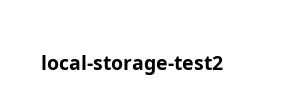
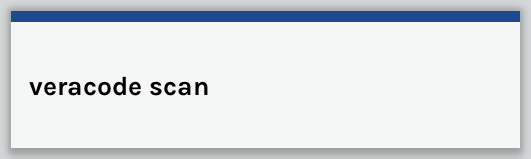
- local-storage-test2
+ veracode scan

